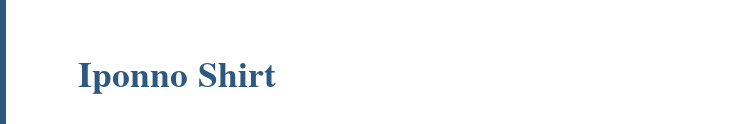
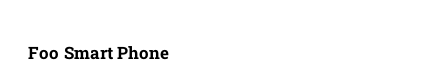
- Iponno Shirt
+ Foo Smart Phone

